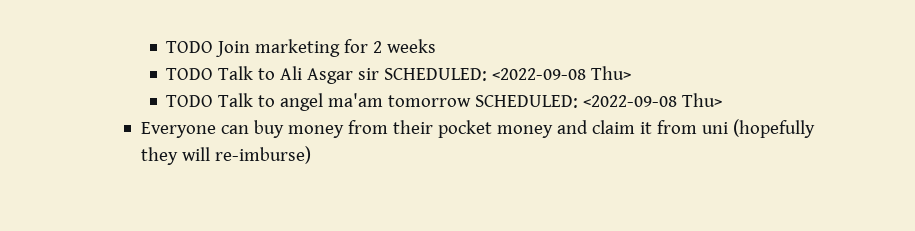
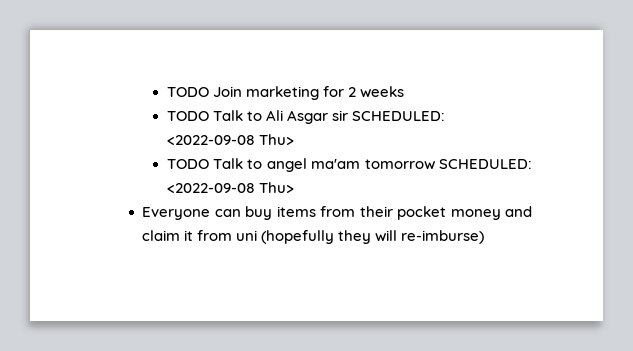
- Everyone can buy money from their pocket money and claim it from uni (hopefully they will re-imburse)
+ Everyone can buy items from their pocket money and claim it from uni (hopefully they will re-imburse)

